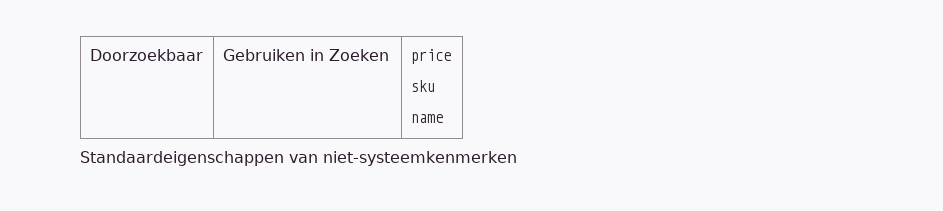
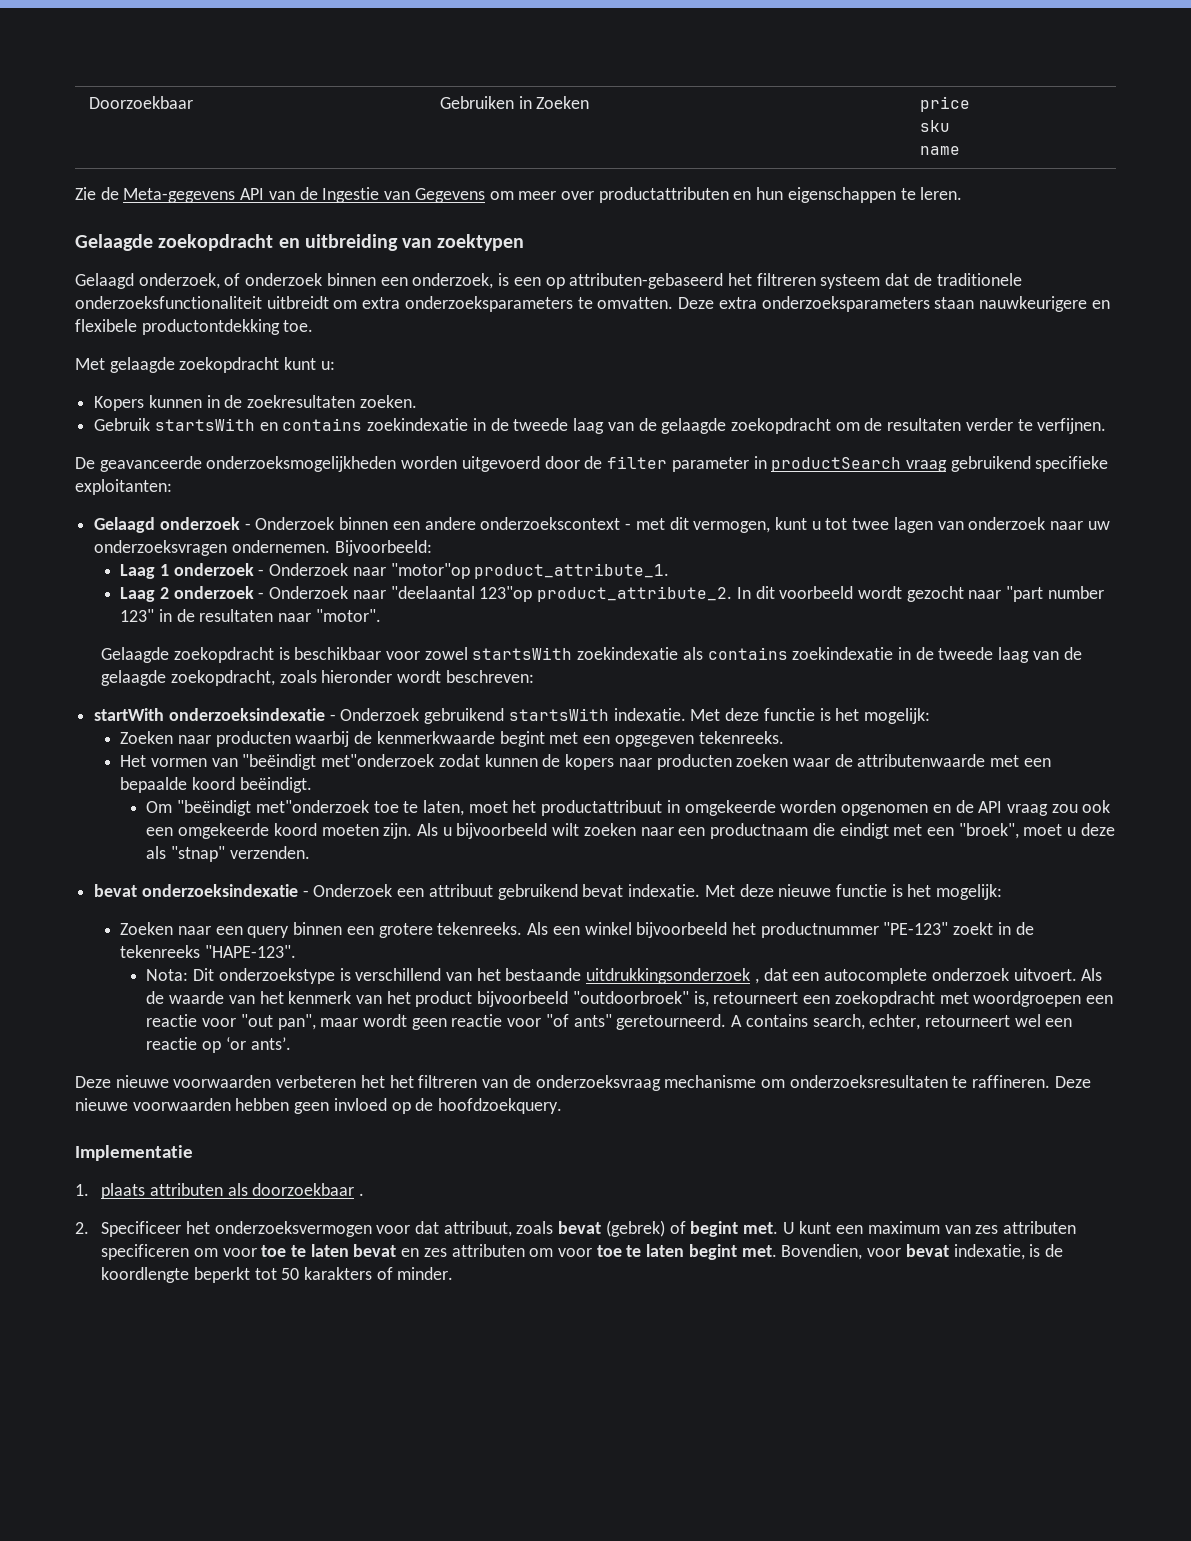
- Standaardeigenschappen van niet-systeemkenmerken
+ Zie de Meta-gegevens API van de Ingestie van Gegevens om meer over productattributen en hun eigenschappen te leren.
+ Gelaagde zoekopdracht en uitbreiding van zoektypen
+ Gelaagd onderzoek, of onderzoek binnen een onderzoek, is een op attributen-gebaseerd het filtreren systeem dat de traditionele onderzoeksfunctionaliteit uitbreidt om extra onderzoeksparameters te omvatten. Deze extra onderzoeksparameters staan nauwkeurigere en flexibele productontdekking toe.
+ Met gelaagde zoekopdracht kunt u:
+ Kopers kunnen in de zoekresultaten zoeken.
+ Gebruik startsWith en contains zoekindexatie in de tweede laag van de gelaagde zoekopdracht om de resultaten verder te verfijnen.
+ De geavanceerde onderzoeksmogelijkheden worden uitgevoerd door de filter parameter in productSearch vraag gebruikend specifieke exploitanten:
+ Gelaagd onderzoek - Onderzoek binnen een andere onderzoekscontext - met dit vermogen, kunt u tot twee lagen van onderzoek naar uw onderzoeksvragen ondernemen. Bijvoorbeeld:
+ Laag 1 onderzoek - Onderzoek naar "motor"op product_attribute_1.
+ Laag 2 onderzoek - Onderzoek naar "deelaantal 123"op product_attribute_2. In dit voorbeeld wordt gezocht naar "part number 123" in de resultaten naar "motor".
+ Gelaagde zoekopdracht is beschikbaar voor zowel startsWith zoekindexatie als contains zoekindexatie in de tweede laag van de gelaagde zoekopdracht, zoals hieronder wordt beschreven:
+ startWith onderzoeksindexatie - Onderzoek gebruikend startsWith indexatie. Met deze functie is het mogelijk:
+ Zoeken naar producten waarbij de kenmerkwaarde begint met een opgegeven tekenreeks.
+ Het vormen van "beëindigt met"onderzoek zodat kunnen de kopers naar producten zoeken waar de attributenwaarde met een bepaalde koord beëindigt.
+ Om "beëindigt met"onderzoek toe te laten, moet het productattribuut in omgekeerde worden opgenomen en de API vraag zou ook een omgekeerde koord moeten zijn. Als u bijvoorbeeld wilt zoeken naar een productnaam die eindigt met een "broek", moet u deze als "stnap" verzenden.
+ bevat onderzoeksindexatie - Onderzoek een attribuut gebruikend bevat indexatie. Met deze nieuwe functie is het mogelijk:
+ Zoeken naar een query binnen een grotere tekenreeks. Als een winkel bijvoorbeeld het productnummer "PE-123" zoekt in de tekenreeks "HAPE-123".
+ Nota: Dit onderzoekstype is verschillend van het bestaande uitdrukkingsonderzoek , dat een autocomplete onderzoek uitvoert. Als de waarde van het kenmerk van het product bijvoorbeeld "outdoorbroek" is, retourneert een zoekopdracht met woordgroepen een reactie voor "out pan", maar wordt geen reactie voor "of ants" geretourneerd. A contains search, echter, retourneert wel een reactie op ‘or ants’.
+ Deze nieuwe voorwaarden verbeteren het het filtreren van de onderzoeksvraag mechanisme om onderzoeksresultaten te raffineren. Deze nieuwe voorwaarden hebben geen invloed op de hoofdzoekquery.
+ Implementatie
+ 1. plaats attributen als doorzoekbaar .
+ 2. Specificeer het onderzoeksvermogen voor dat attribuut, zoals bevat (gebrek) of begint met. U kunt een maximum van zes attributen specificeren om voor toe te laten bevat en zes attributen om voor toe te laten begint met. Bovendien, voor bevat indexatie, is de koordlengte beperkt tot 50 karakters of minder.

